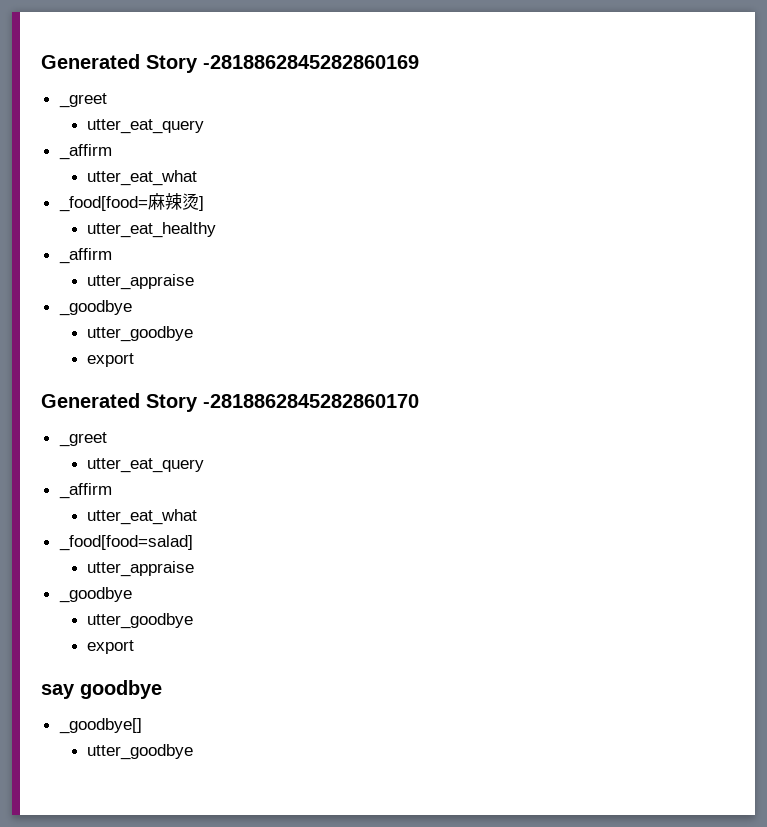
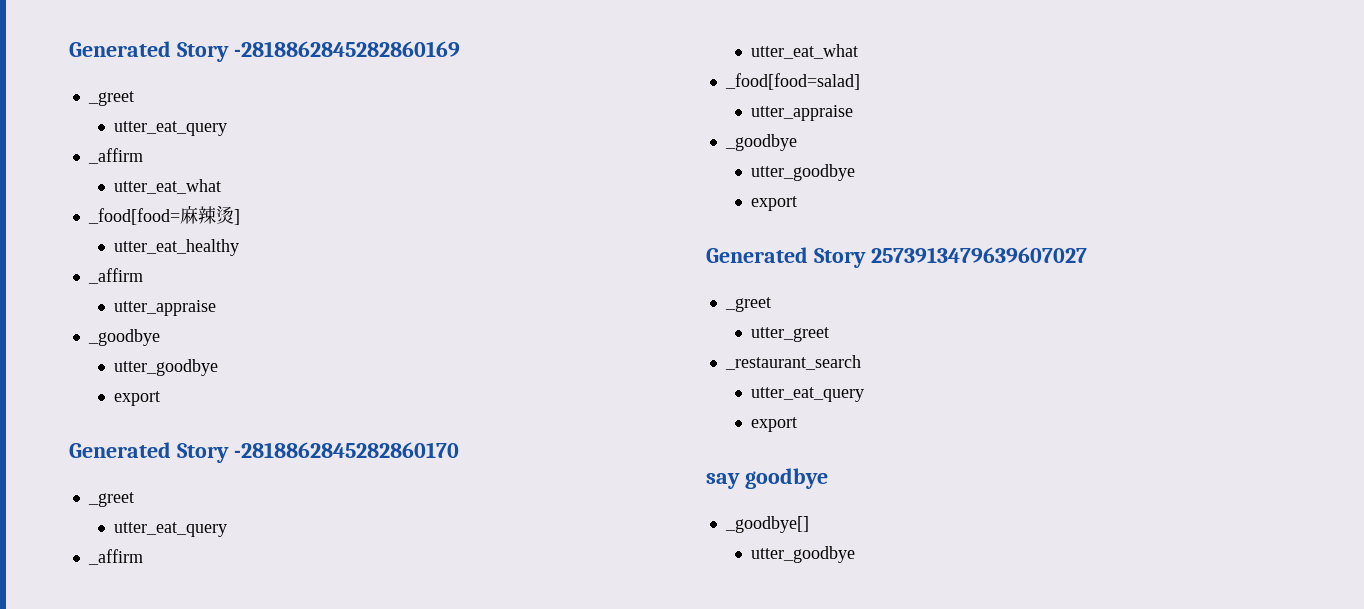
+ Generated Story 2573913479639607027
+ _greet
+ utter_greet
+ _restaurant_search
+ utter_eat_query
+ export

